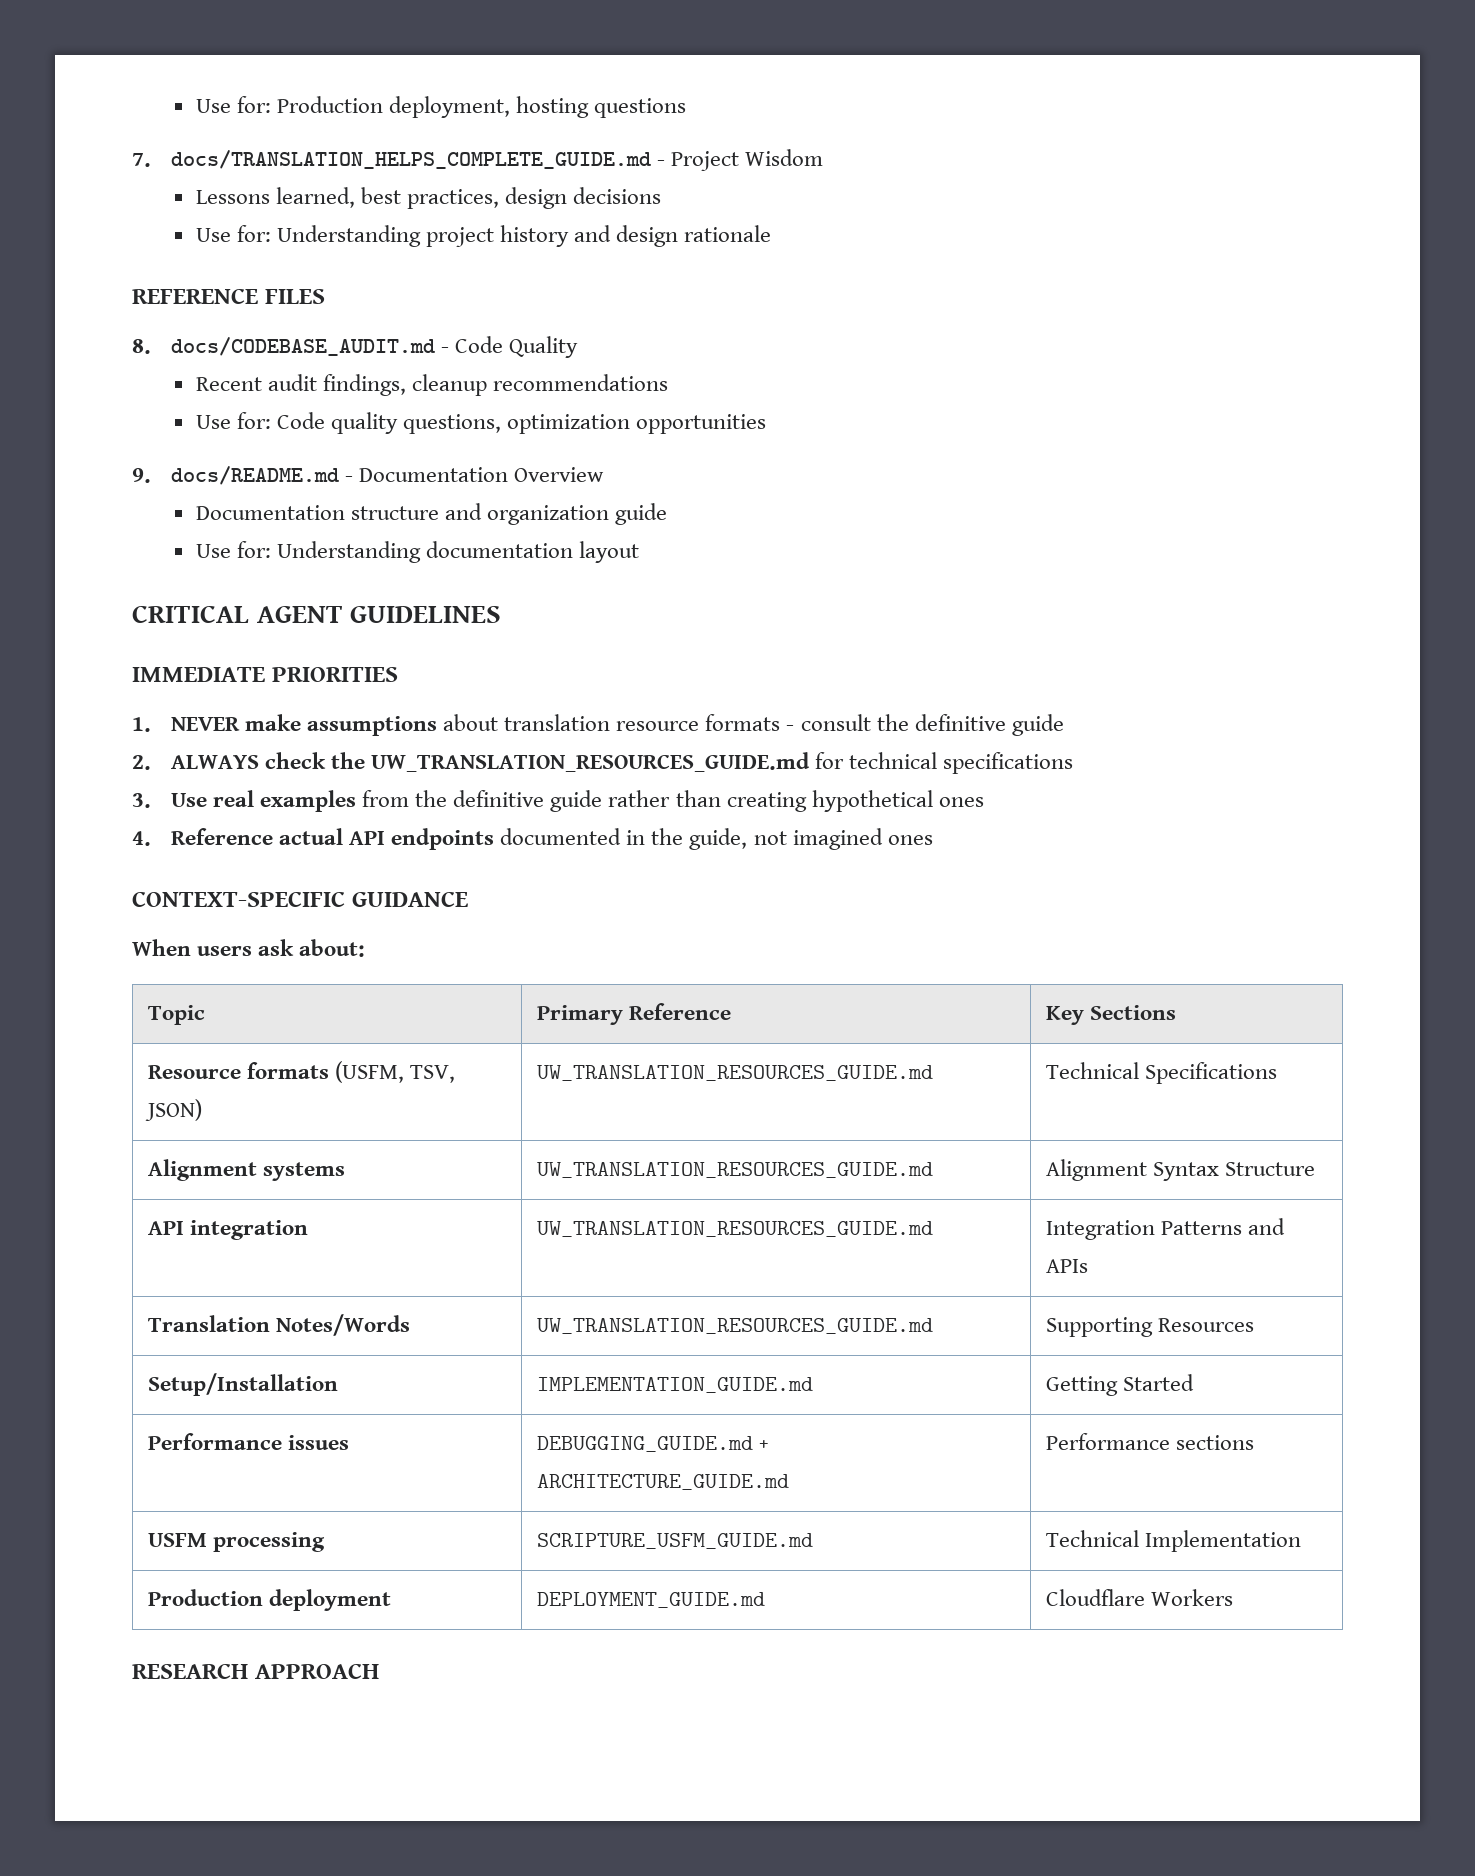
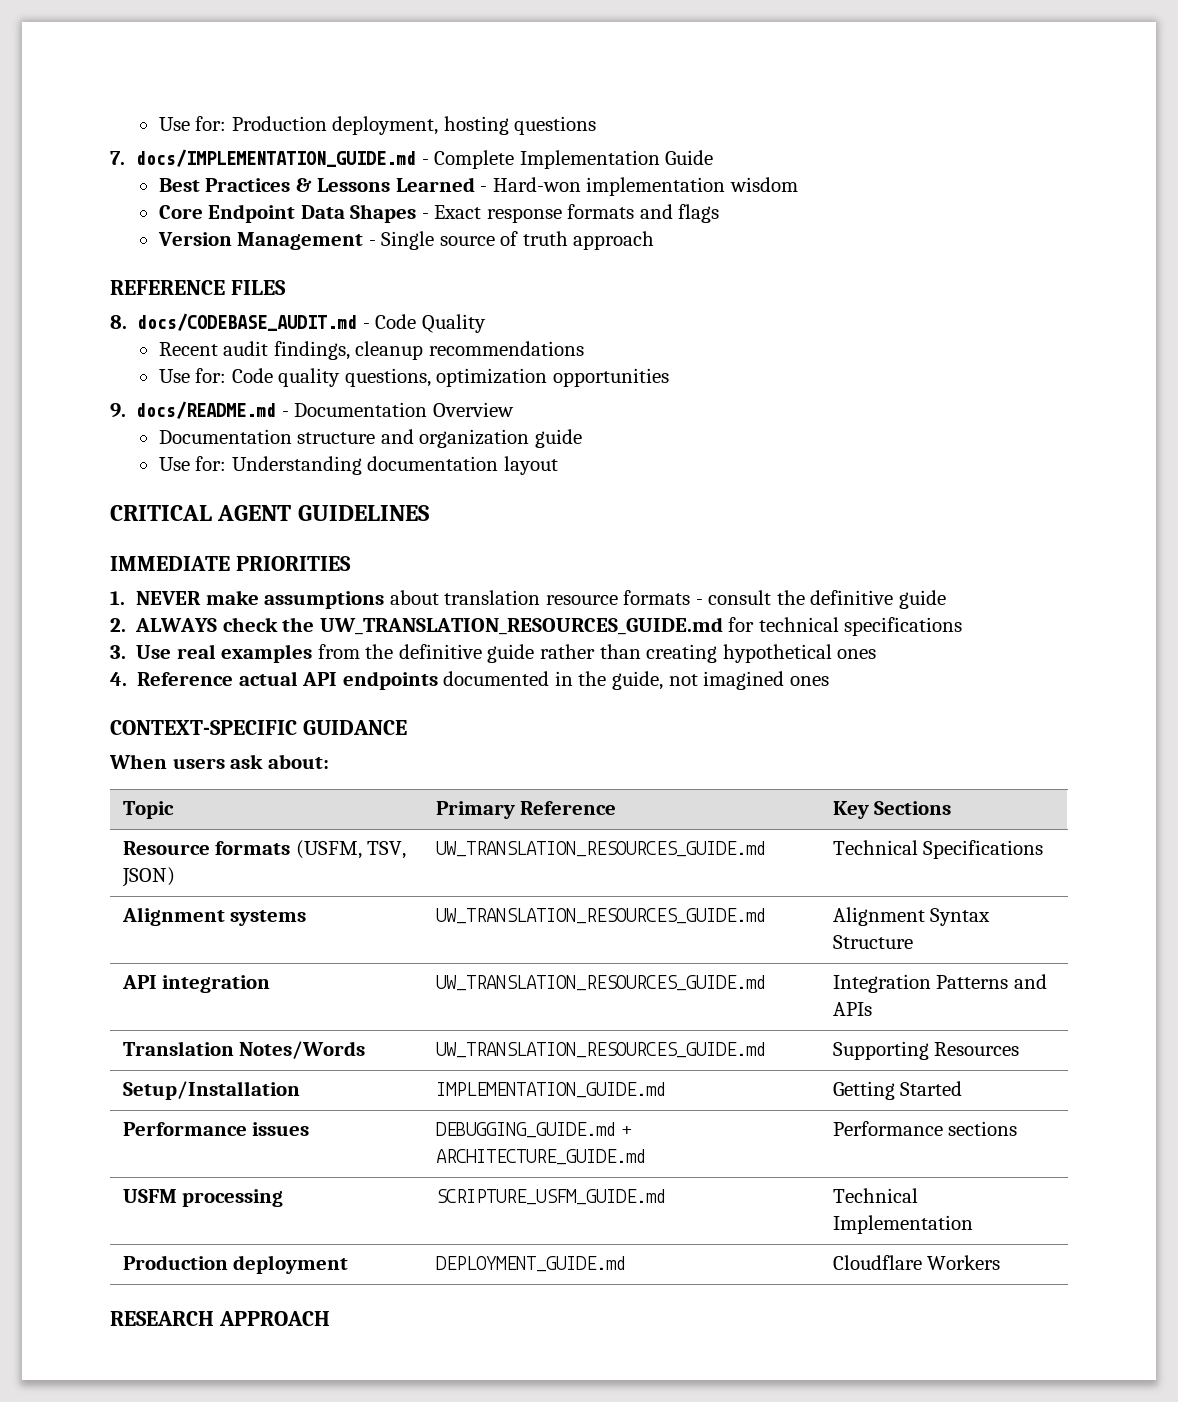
- 7. docs/TRANSLATION_HELPS_COMPLETE_GUIDE.md - Project Wisdom
- Lessons learned, best practices, design decisions
- Use for: Understanding project history and design rationale
+ 7. docs/IMPLEMENTATION_GUIDE.md - Complete Implementation Guide
+ Best Practices & Lessons Learned - Hard-won implementation wisdom
+ Core Endpoint Data Shapes - Exact response formats and flags
+ Version Management - Single source of truth approach

